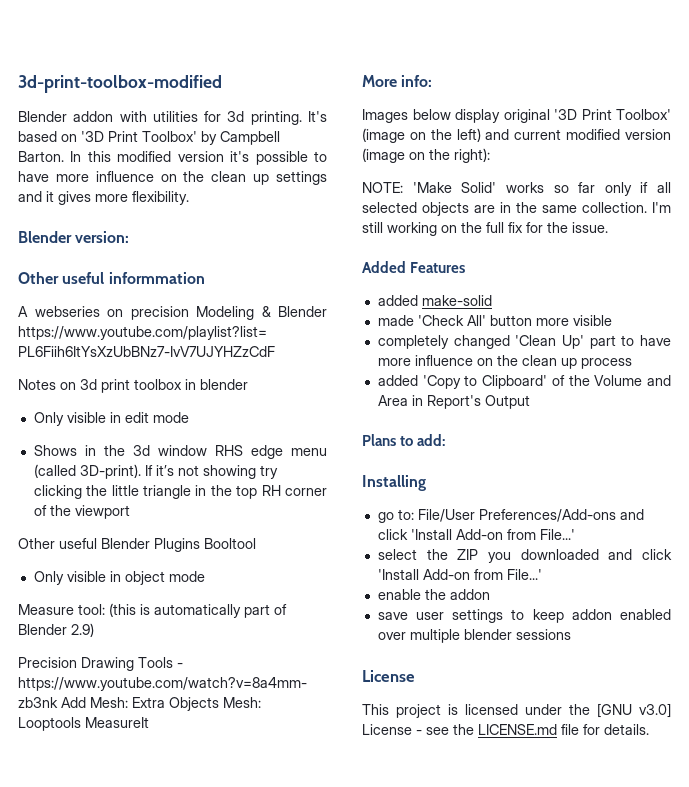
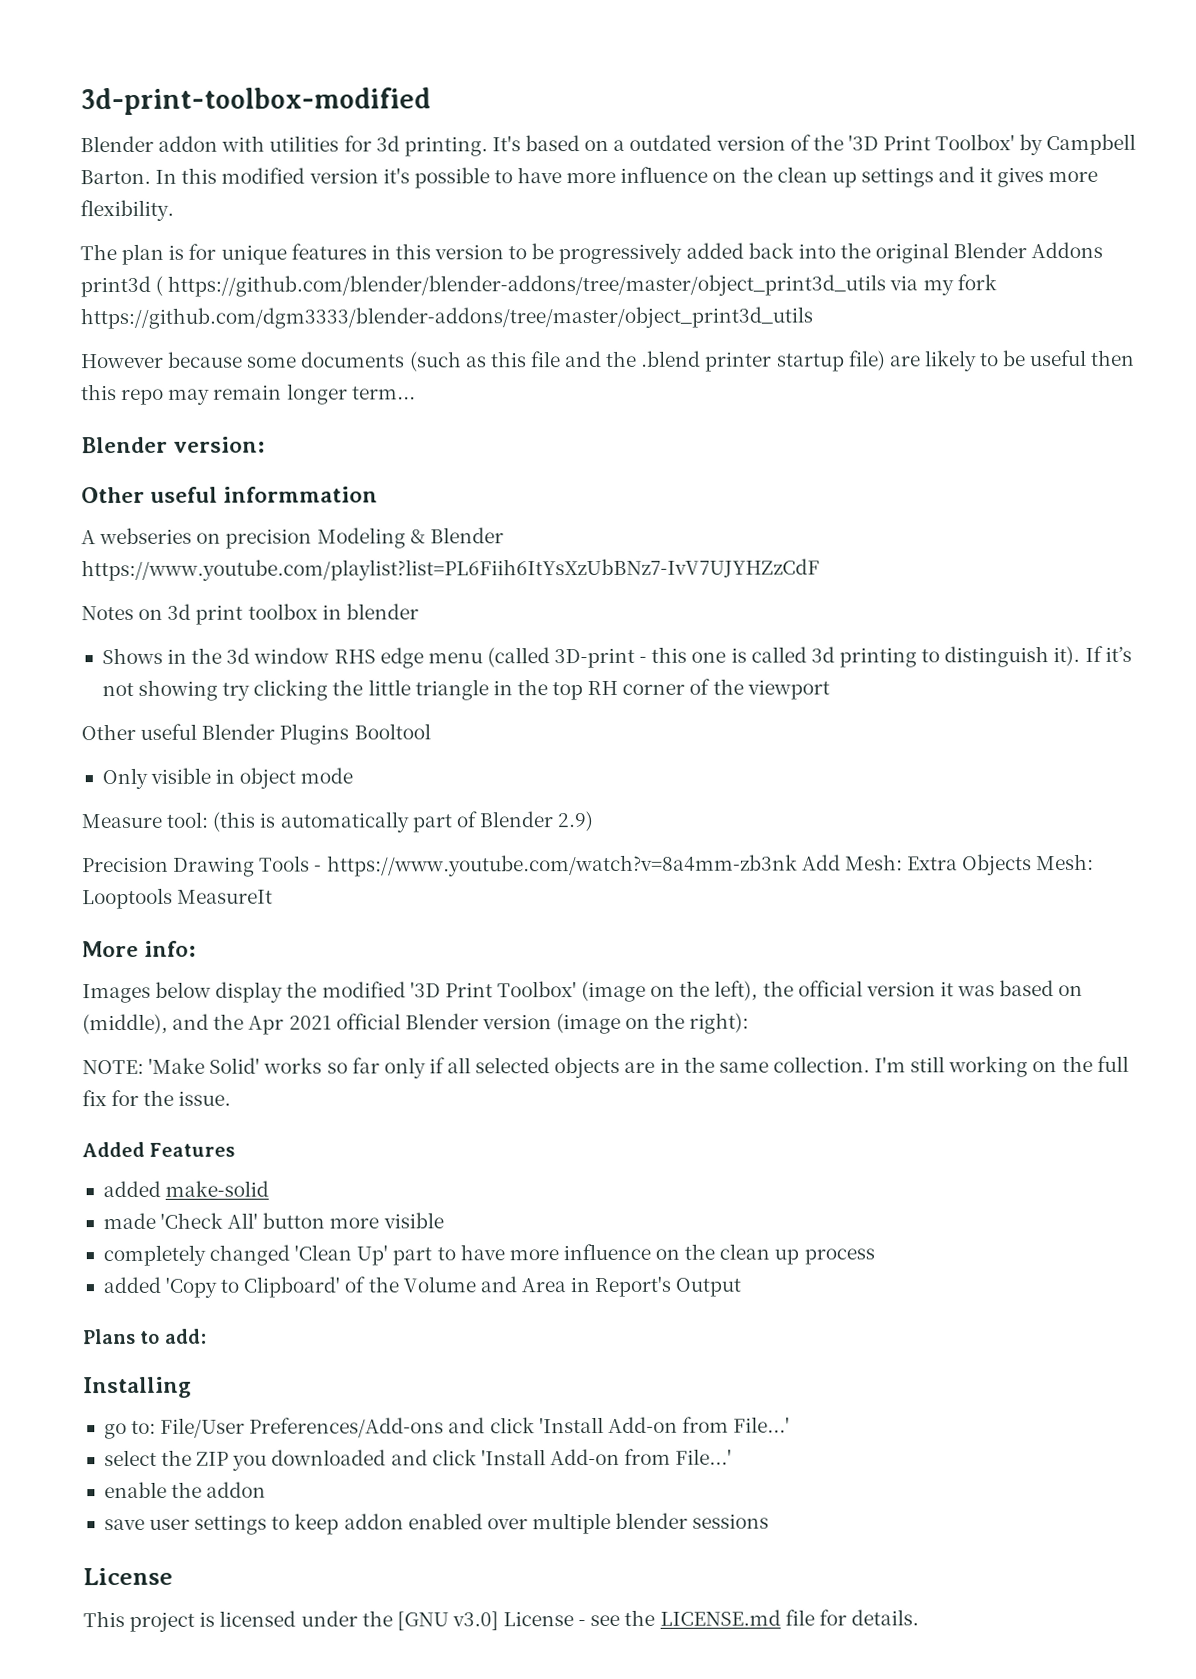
- It's based on '3D Print Toolbox' by Campbell Barton.
+ It's based on a outdated version of the '3D Print Toolbox' by Campbell Barton.
+ The plan is for unique features in this version to be progressively added back into the original Blender Addons print3d ( https://github.com/blender/blender-addons/tree/master/object_print3d_utils via my fork https://github.com/dgm3333/blender-addons/tree/master/object_print3d_utils
+ However because some documents (such as this file and the .blend printer startup file) are likely to be useful then this repo may remain longer term...
- Only visible in edit mode
- Shows in the 3d window RHS edge menu (called 3D-print).
+ Shows in the 3d window RHS edge menu (called 3D-print - this one is called 3d printing to distinguish it).
- Images below display original '3D Print Toolbox' (image on the left) and current modified version (image on the right):
+ Images below display the modified '3D Print Toolbox' (image on the left), the official version it was based on (middle), and the Apr 2021 official Blender version (image on the right):

